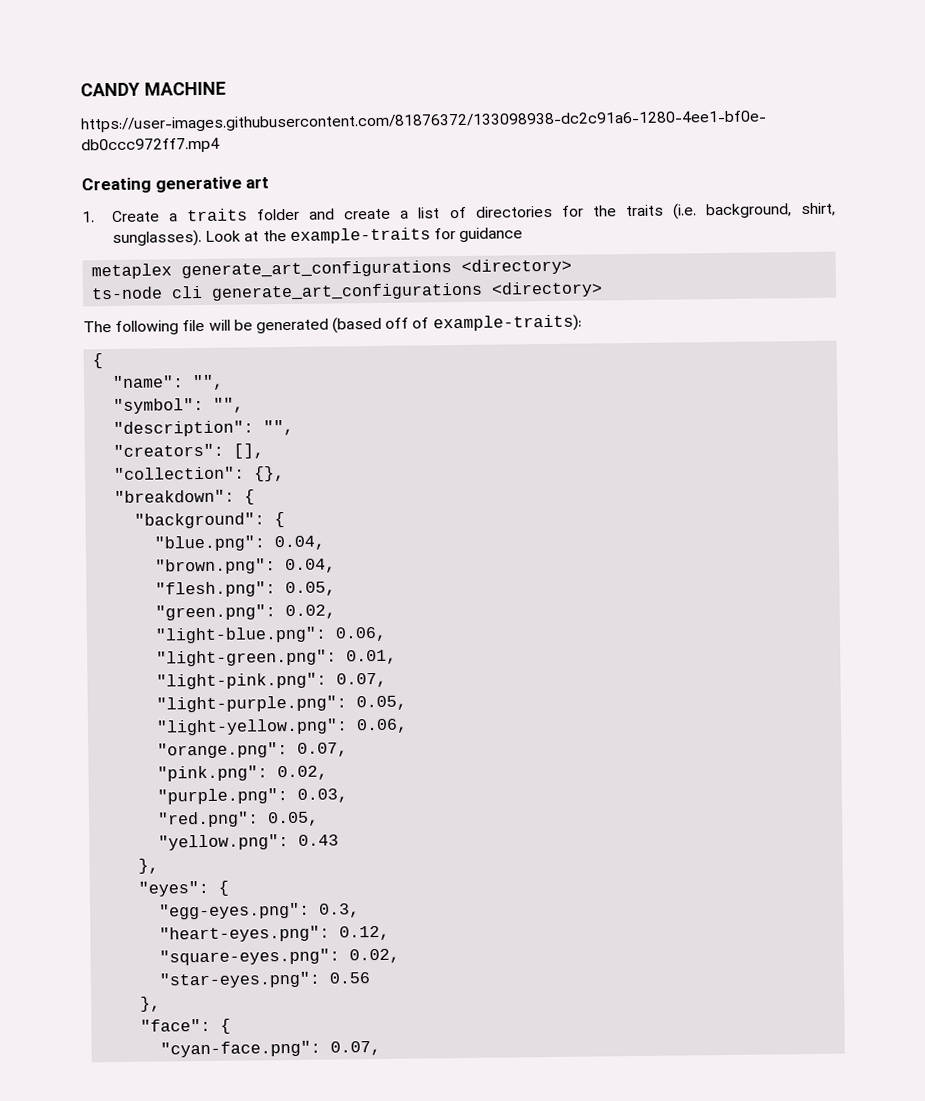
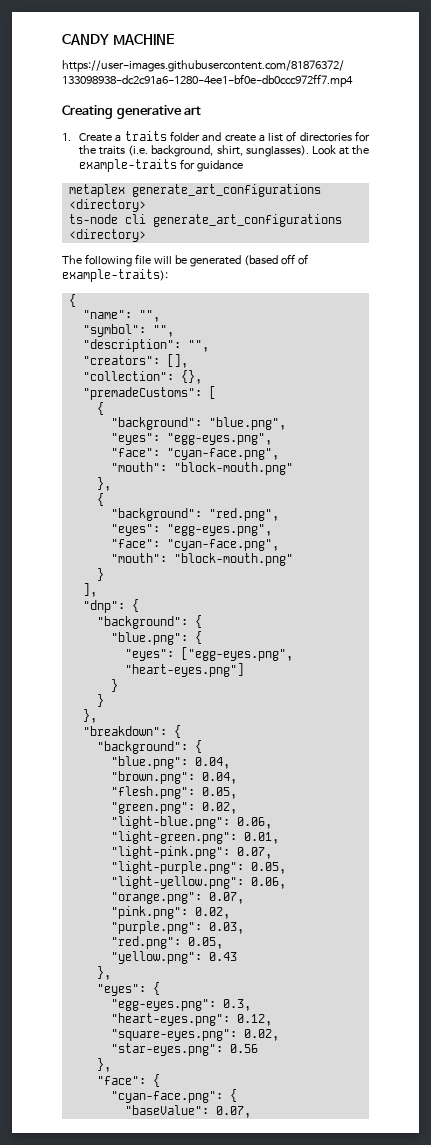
+ "premadeCustoms": [
+ {
+ "background": "blue.png",
+ "eyes": "egg-eyes.png",
+ "face": "cyan-face.png",
+ "mouth": "block-mouth.png"
+ },
+ {
+ "background": "red.png",
+ "eyes": "egg-eyes.png",
+ "face": "cyan-face.png",
+ "mouth": "block-mouth.png"
+ }
+ ],
+ "dnp": {
+ "background": {
+ "blue.png": {
+ "eyes": ["egg-eyes.png", "heart-eyes.png"]
+ }
+ }
+ },
- "cyan-face.png": 0.07,
+ "cyan-face.png": {
+ "baseValue": 0.07,

